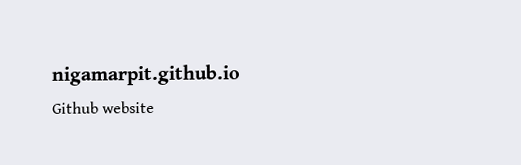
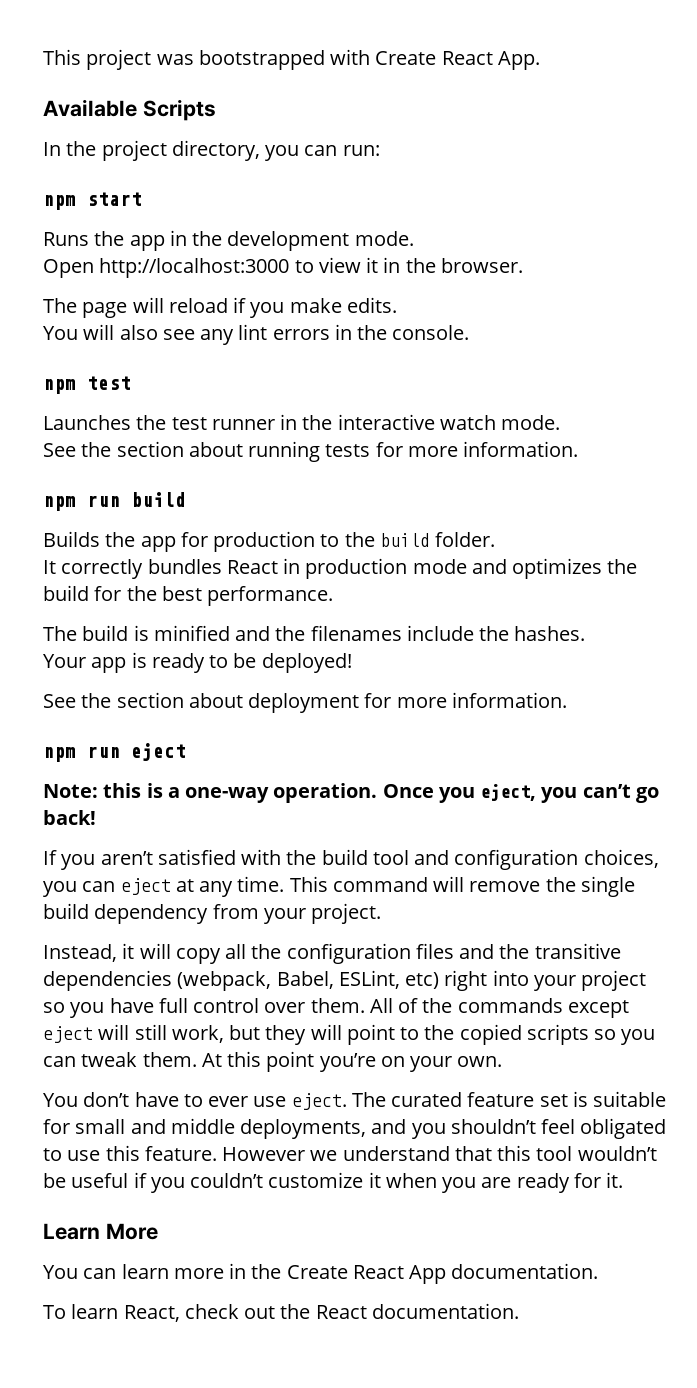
- nigamarpit.github.io
- Github website
+ This project was bootstrapped with Create React App.
+ Available Scripts
+ In the project directory, you can run:
+ npm start
+ Runs the app in the development mode.
+ Open http://localhost:3000 to view it in the browser.
+ The page will reload if you make edits.
+ You will also see any lint errors in the console.
+ npm test
+ Launches the test runner in the interactive watch mode.
+ See the section about running tests for more information.
+ npm run build
+ Builds the app for production to the build folder.
+ It correctly bundles React in production mode and optimizes the build for the best performance.
+ The build is minified and the filenames include the hashes.
+ Your app is ready to be deployed!
+ See the section about deployment for more information.
+ npm run eject
+ Note: this is a one-way operation. Once you eject, you can’t go back!
+ If you aren’t satisfied with the build tool and configuration choices, you can eject at any time. This command will remove the single build dependency from your project.
+ Instead, it will copy all the configuration files and the transitive dependencies (webpack, Babel, ESLint, etc) right into your project so you have full control over them. All of the commands except eject will still work, but they will point to the copied scripts so you can tweak them. At this point you’re on your own.
+ You don’t have to ever use eject. The curated feature set is suitable for small and middle deployments, and you shouldn’t feel obligated to use this feature. However we understand that this tool wouldn’t be useful if you couldn’t customize it when you are ready for it.
+ Learn More
+ You can learn more in the Create React App documentation.
+ To learn React, check out the React documentation.

